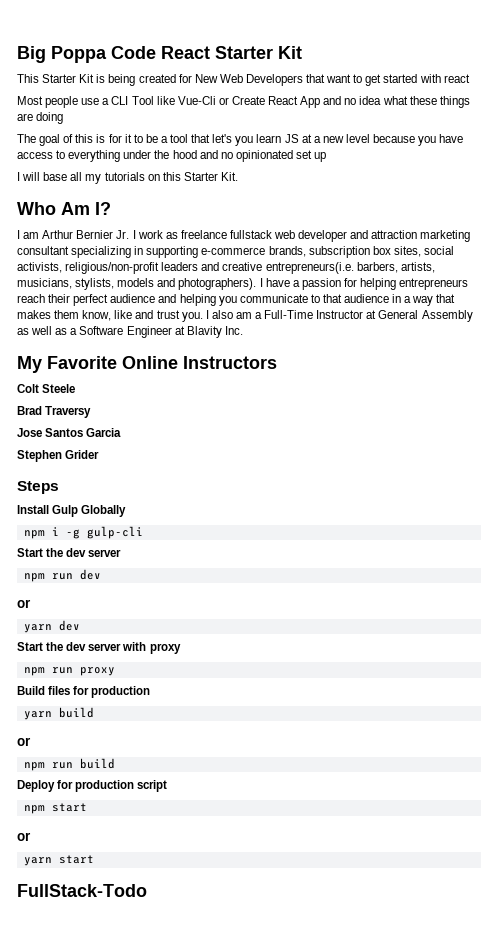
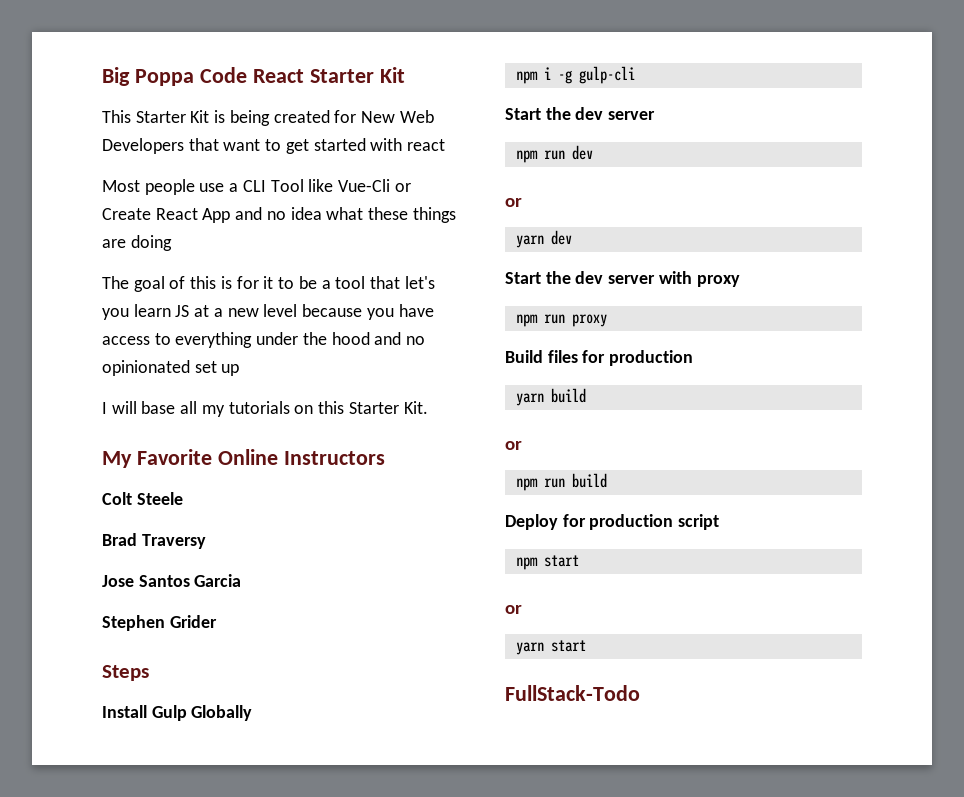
- Who Am I?
- I am Arthur Bernier Jr. I work as freelance fullstack web developer and attraction marketing consultant specializing in supporting e-commerce brands, subscription box sites, social activists, religious/non-profit leaders and creative entrepreneurs(i.e. barbers, artists, musicians, stylists, models and photographers). I have a passion for helping entrepreneurs reach their perfect audience and helping you communicate to that audience in a way that makes them know, like and trust you. I also am a Full-Time Instructor at General Assembly as well as a Software Engineer at Blavity Inc.

